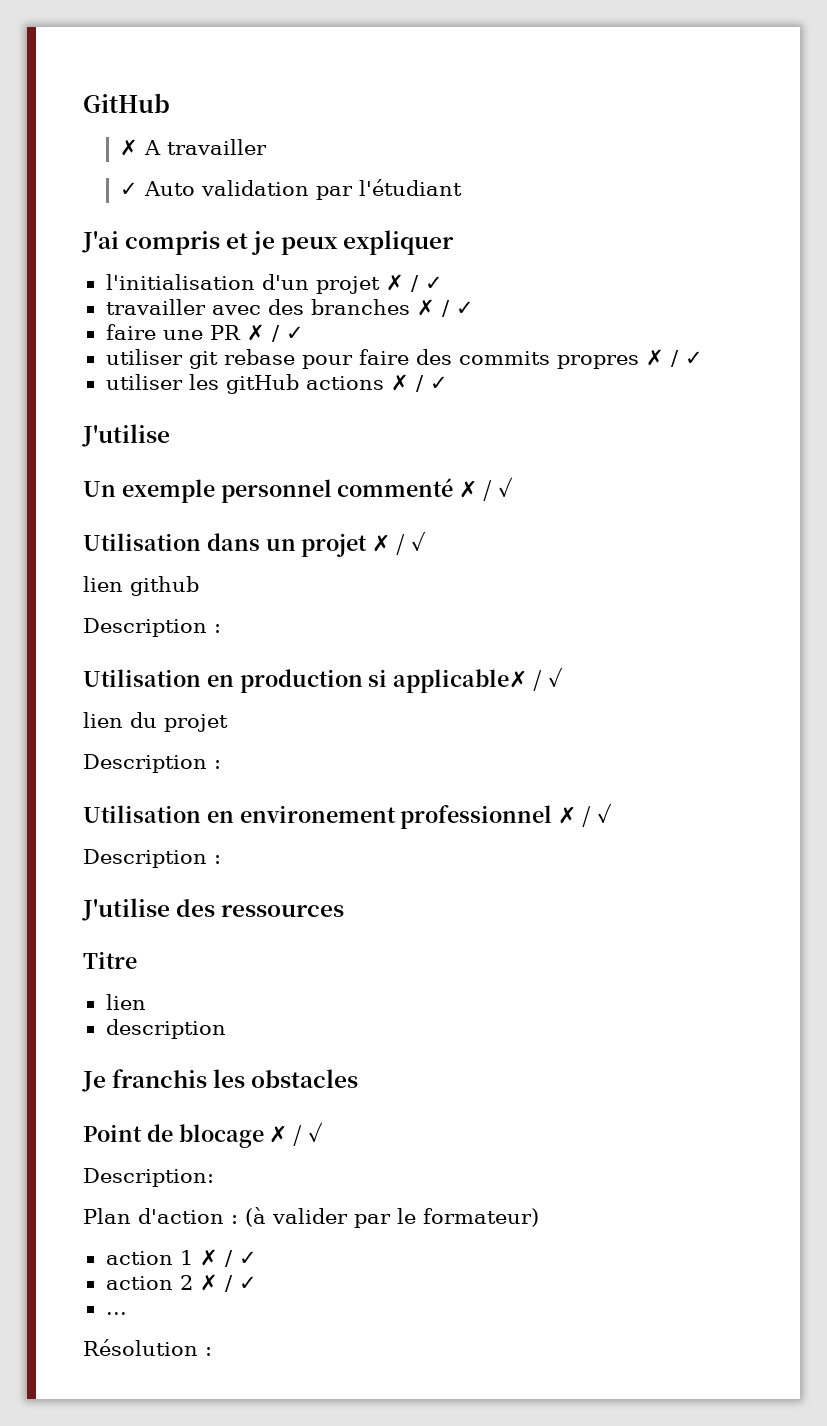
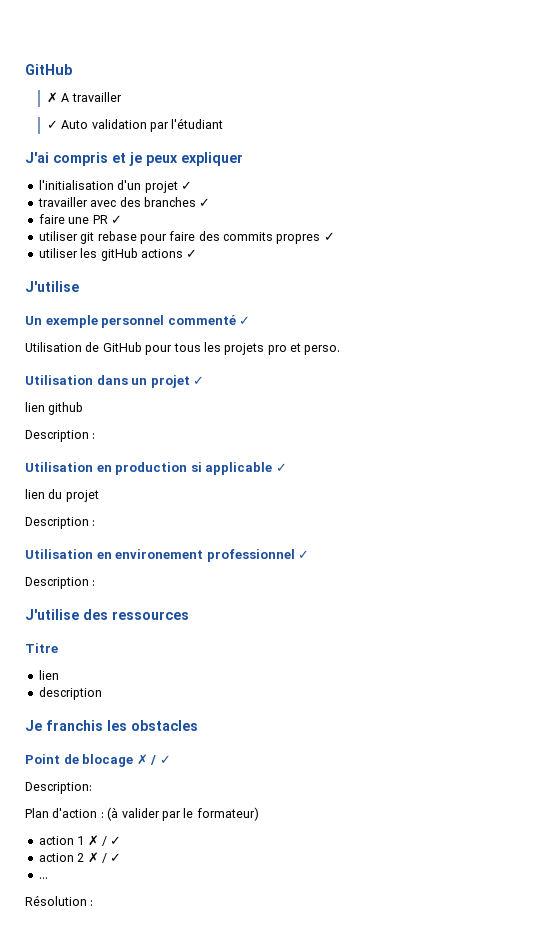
- l'initialisation d'un projet ✗ / ✓
+ l'initialisation d'un projet ✓
- travailler avec des branches ✗ / ✓
+ travailler avec des branches ✓
- faire une PR ✗ / ✓
+ faire une PR ✓
- utiliser git rebase pour faire des commits propres ✗ / ✓
+ utiliser git rebase pour faire des commits propres ✓
- utiliser les gitHub actions ✗ / ✓
+ utiliser les gitHub actions ✓
- Un exemple personnel commenté ✗ / ✓
+ Un exemple personnel commenté ✓
+ Utilisation de GitHub pour tous les projets pro et perso.
- Utilisation dans un projet ✗ / ✓
+ Utilisation dans un projet ✓
- Utilisation en production si applicable✗ / ✓
+ Utilisation en production si applicable ✓
- Utilisation en environement professionnel ✗ / ✓
+ Utilisation en environement professionnel ✓

